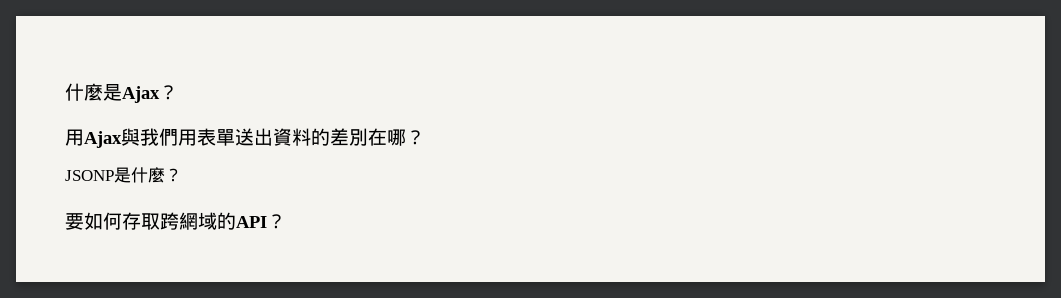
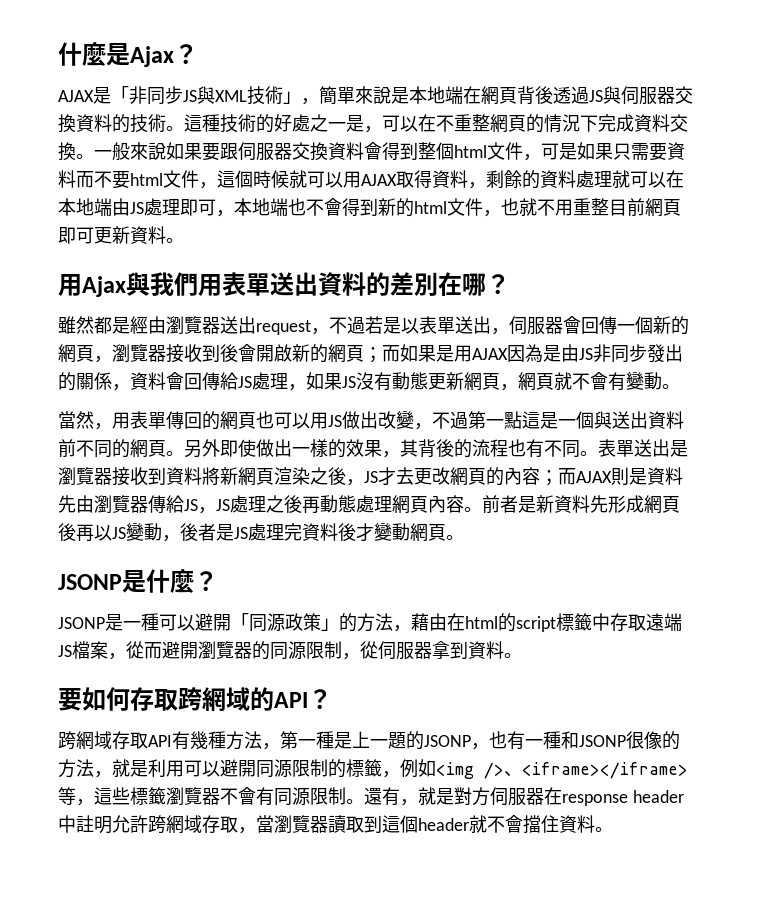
+ AJAX是「非同步JS與XML技術」，簡單來說是本地端在網頁背後透過JS與伺服器交換資料的技術。這種技術的好處之一是，可以在不重整網頁的情況下完成資料交換。一般來說如果要跟伺服器交換資料會得到整個html文件，可是如果只需要資料而不要html文件，這個時候就可以用AJAX取得資料，剩餘的資料處理就可以在本地端由JS處理即可，本地端也不會得到新的html文件，也就不用重整目前網頁即可更新資料。
+ 雖然都是經由瀏覽器送出request，不過若是以表單送出，伺服器會回傳一個新的網頁，瀏覽器接收到後會開啟新的網頁；而如果是用AJAX因為是由JS非同步發出的關係，資料會回傳給JS處理，如果JS沒有動態更新網頁，網頁就不會有變動。
+ 當然，用表單傳回的網頁也可以用JS做出改變，不過第一點這是一個與送出資料前不同的網頁。另外即使做出一樣的效果，其背後的流程也有不同。表單送出是瀏覽器接收到資料將新網頁渲染之後，JS才去更改網頁的內容；而AJAX則是資料先由瀏覽器傳給JS，JS處理之後再動態處理網頁內容。前者是新資料先形成網頁後再以JS變動，後者是JS處理完資料後才變動網頁。
  JSONP是什麼？
+ JSONP是一種可以避開「同源政策」的方法，藉由在html的script標籤中存取遠端JS檔案，從而避開瀏覽器的同源限制，從伺服器拿到資料。
+ 跨網域存取API有幾種方法，第一種是上一題的JSONP，也有一種和JSONP很像的方法，就是利用可以避開同源限制的標籤，例如<img />、<iframe></iframe>等，這些標籤瀏覽器不會有同源限制。還有，就是對方伺服器在response header中註明允許跨網域存取，當瀏覽器讀取到這個header就不會擋住資料。

